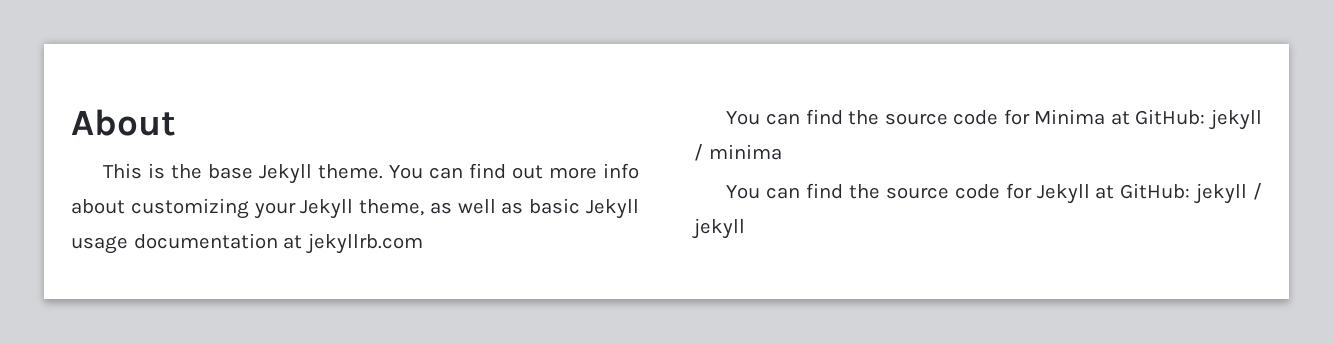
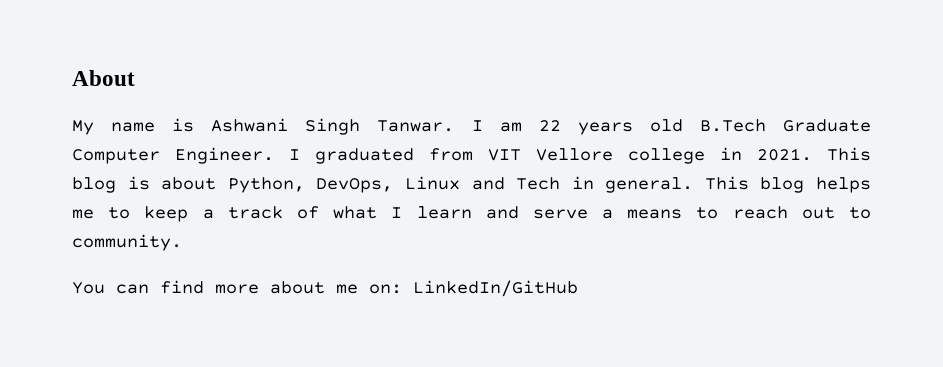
- This is the base Jekyll theme. You can find out more info about customizing your Jekyll theme, as well as basic Jekyll usage documentation at jekyllrb.com
- You can find the source code for Minima at GitHub: jekyll / minima
- You can find the source code for Jekyll at GitHub: jekyll / jekyll
+ My name is Ashwani Singh Tanwar. I am 22 years old B.Tech Graduate Computer Engineer. I graduated from VIT Vellore college in 2021. This blog is about Python, DevOps, Linux and Tech in general. This blog helps me to keep a track of what I learn and serve a means to reach out to community.
+ You can find more about me on: LinkedIn/GitHub

